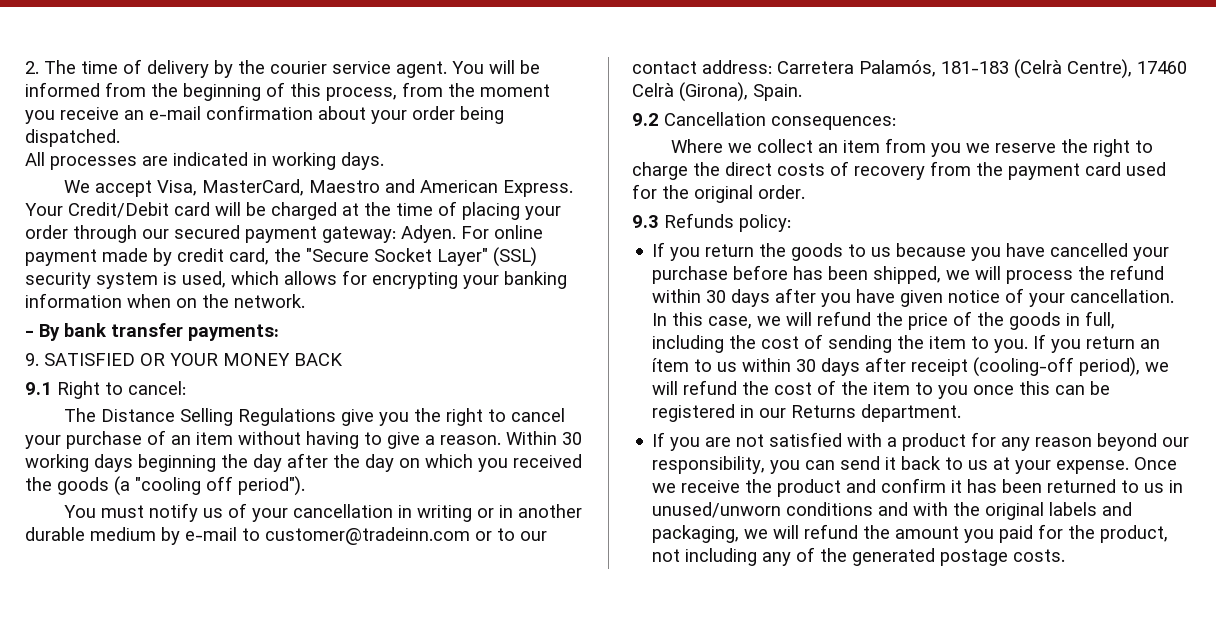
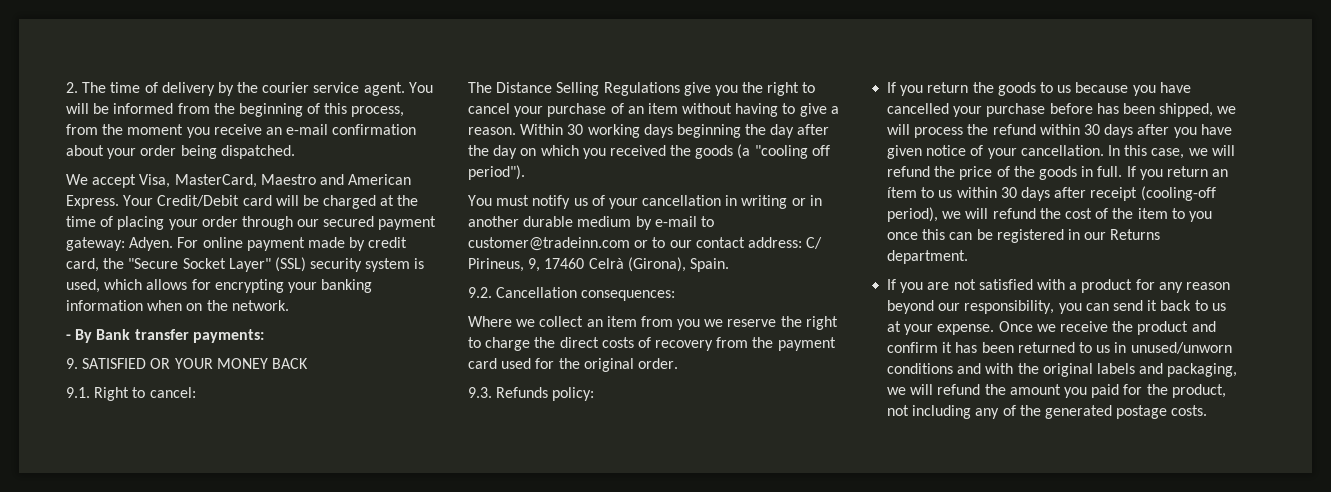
- All processes are indicated in working days.
- - By bank transfer payments:
+ - By Bank transfer payments:
- 9.1 Right to cancel:
+ 9.1. Right to cancel:
- You must notify us of your cancellation in writing or in another durable medium by e-mail to customer@tradeinn.com or to our contact address: Carretera Palamós, 181-183 (Celrà Centre), 17460 Celrà (Girona), Spain.
+ You must notify us of your cancellation in writing or in another durable medium by e-mail to customer@tradeinn.com or to our contact address: C/ Pirineus, 9, 17460 Celrà (Girona), Spain.
- 9.2 Cancellation consequences:
+ 9.2. Cancellation consequences:
- 9.3 Refunds policy:
+ 9.3. Refunds policy:
- In this case, we will refund the price of the goods in full, including the cost of sending the item to you.
+ In this case, we will refund the price of the goods in full.

